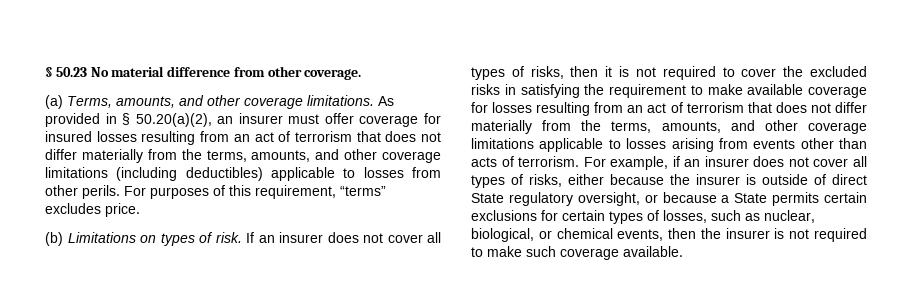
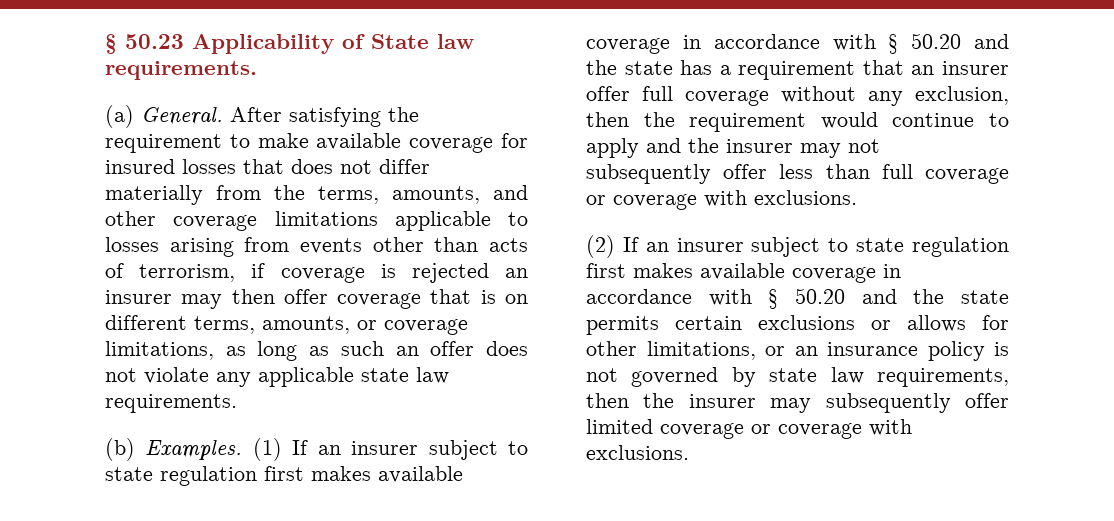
- § 50.23 No material difference from other coverage.
- (a) Terms, amounts, and other coverage limitations. As provided in § 50.20(a)(2), an insurer must offer coverage for insured losses resulting from an act of terrorism that does not differ materially from the terms, amounts, and other coverage limitations (including deductibles) applicable to losses from other perils. For purposes of this requirement, “terms” excludes price.
- (b) Limitations on types of risk. If an insurer does not cover all types of risks, then it is not required to cover the excluded risks in satisfying the requirement to make available coverage for losses resulting from an act of terrorism that does not differ materially from the terms, amounts, and other coverage limitations applicable to losses arising from events other than acts of terrorism. For example, if an insurer does not cover all types of risks, either because the insurer is outside of direct State regulatory oversight, or because a State permits certain exclusions for certain types of losses, such as nuclear, biological, or chemical events, then the insurer is not required to make such coverage available.
+ § 50.23 Applicability of State law requirements.
+ (a) General. After satisfying the requirement to make available coverage for insured losses that does not differ materially from the terms, amounts, and other coverage limitations applicable to losses arising from events other than acts of terrorism, if coverage is rejected an insurer may then offer coverage that is on different terms, amounts, or coverage limitations, as long as such an offer does not violate any applicable state law requirements.
+ (b) Examples. (1) If an insurer subject to state regulation first makes available coverage in accordance with § 50.20 and the state has a requirement that an insurer offer full coverage without any exclusion, then the requirement would continue to apply and the insurer may not subsequently offer less than full coverage or coverage with exclusions.
+ (2) If an insurer subject to state regulation first makes available coverage in accordance with § 50.20 and the state permits certain exclusions or allows for other limitations, or an insurance policy is not governed by state law requirements, then the insurer may subsequently offer limited coverage or coverage with exclusions.

